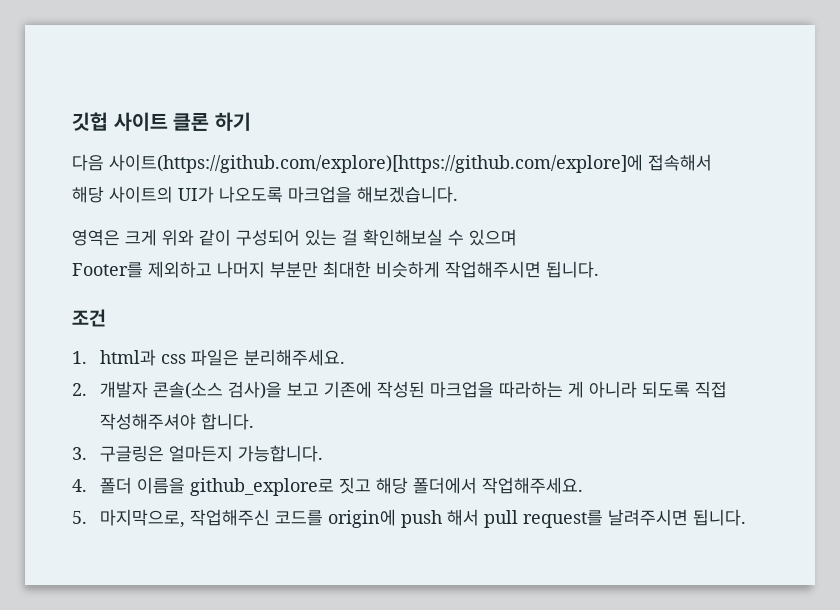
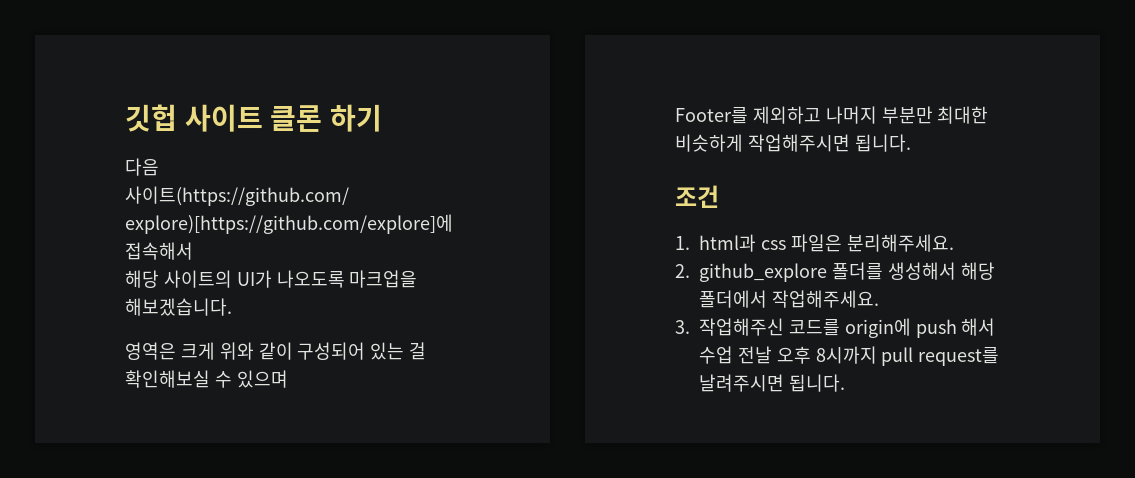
- 2. 개발자 콘솔(소스 검사)을 보고 기존에 작성된 마크업을 따라하는 게 아니라 되도록 직접 작성해주셔야 합니다.
- 3. 구글링은 얼마든지 가능합니다.
- 4. 폴더 이름을 github_explore로 짓고 해당 폴더에서 작업해주세요.
+ 2. github_explore 폴더를 생성해서 해당 폴더에서 작업해주세요.
- 5. 마지막으로, 작업해주신 코드를 origin에 push 해서 pull request를 날려주시면 됩니다.
+ 3. 작업해주신 코드를 origin에 push 해서 수업 전날 오후 8시까지 pull request를 날려주시면 됩니다.

